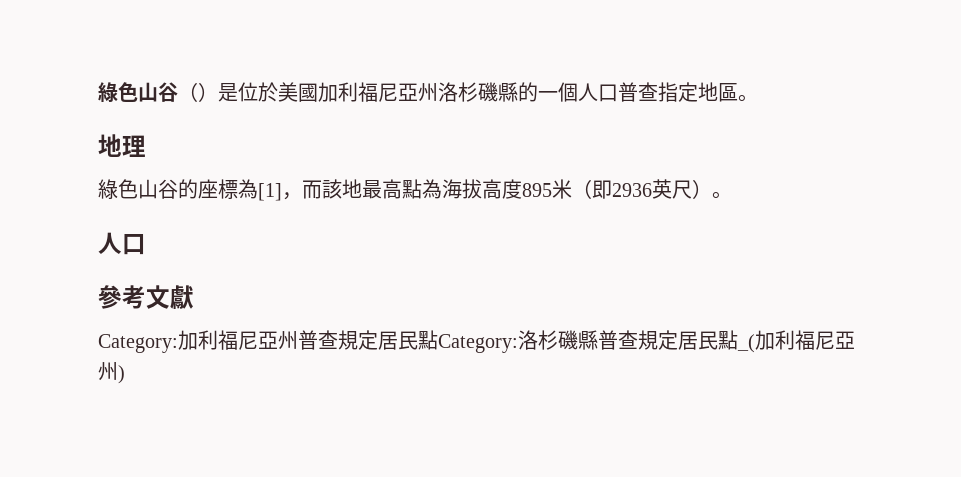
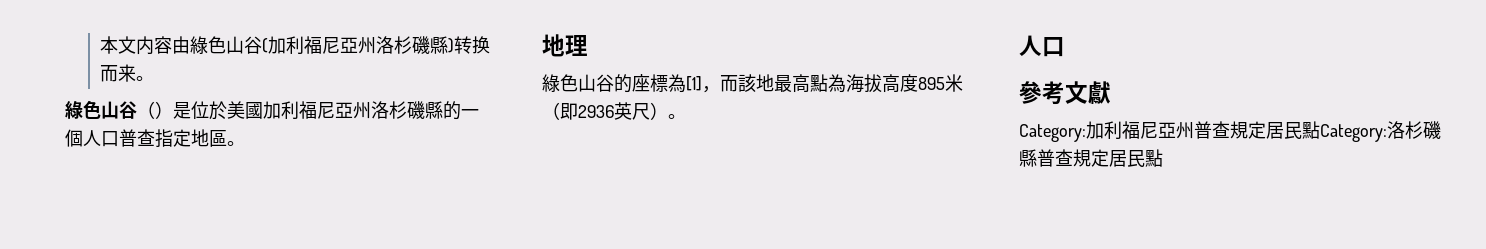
+ 本文内容由綠色山谷(加利福尼亞州洛杉磯縣)转换而来。
- Category:加利福尼亞州普查規定居民點Category:洛杉磯縣普查規定居民點_(加利福尼亞州)
+ Category:加利福尼亞州普查規定居民點Category:洛杉磯縣普查規定居民點

